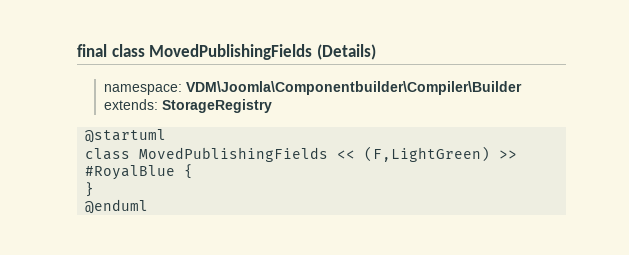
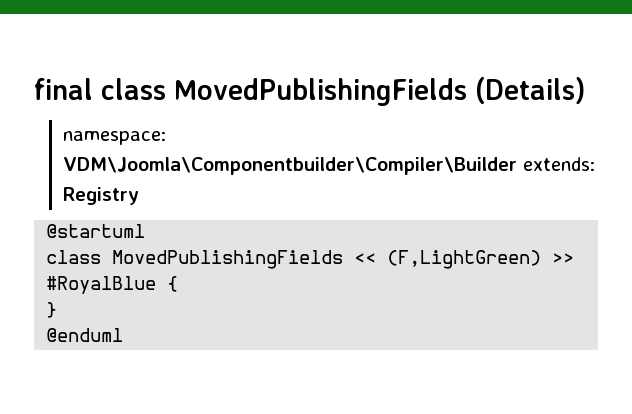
- namespace: VDM\Joomla\Componentbuilder\Compiler\Builder extends: StorageRegistry
+ namespace: VDM\Joomla\Componentbuilder\Compiler\Builder extends: Registry

